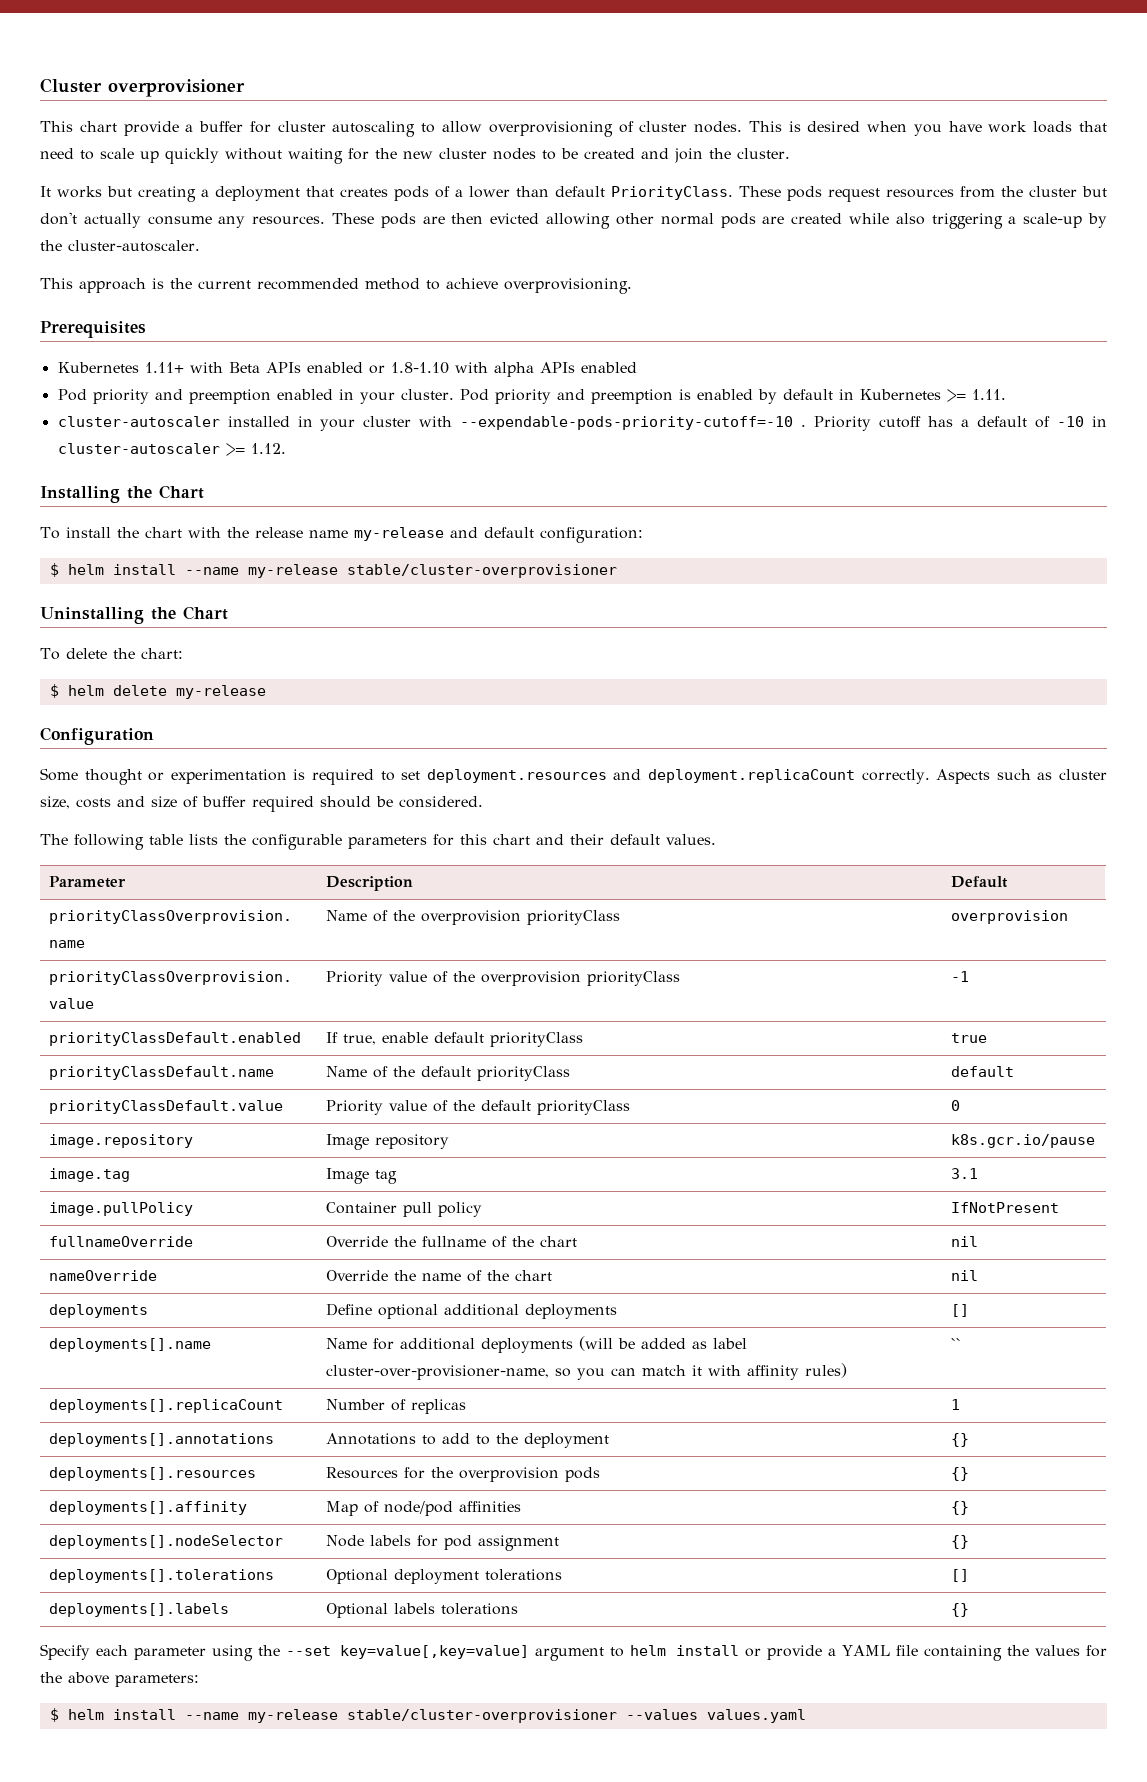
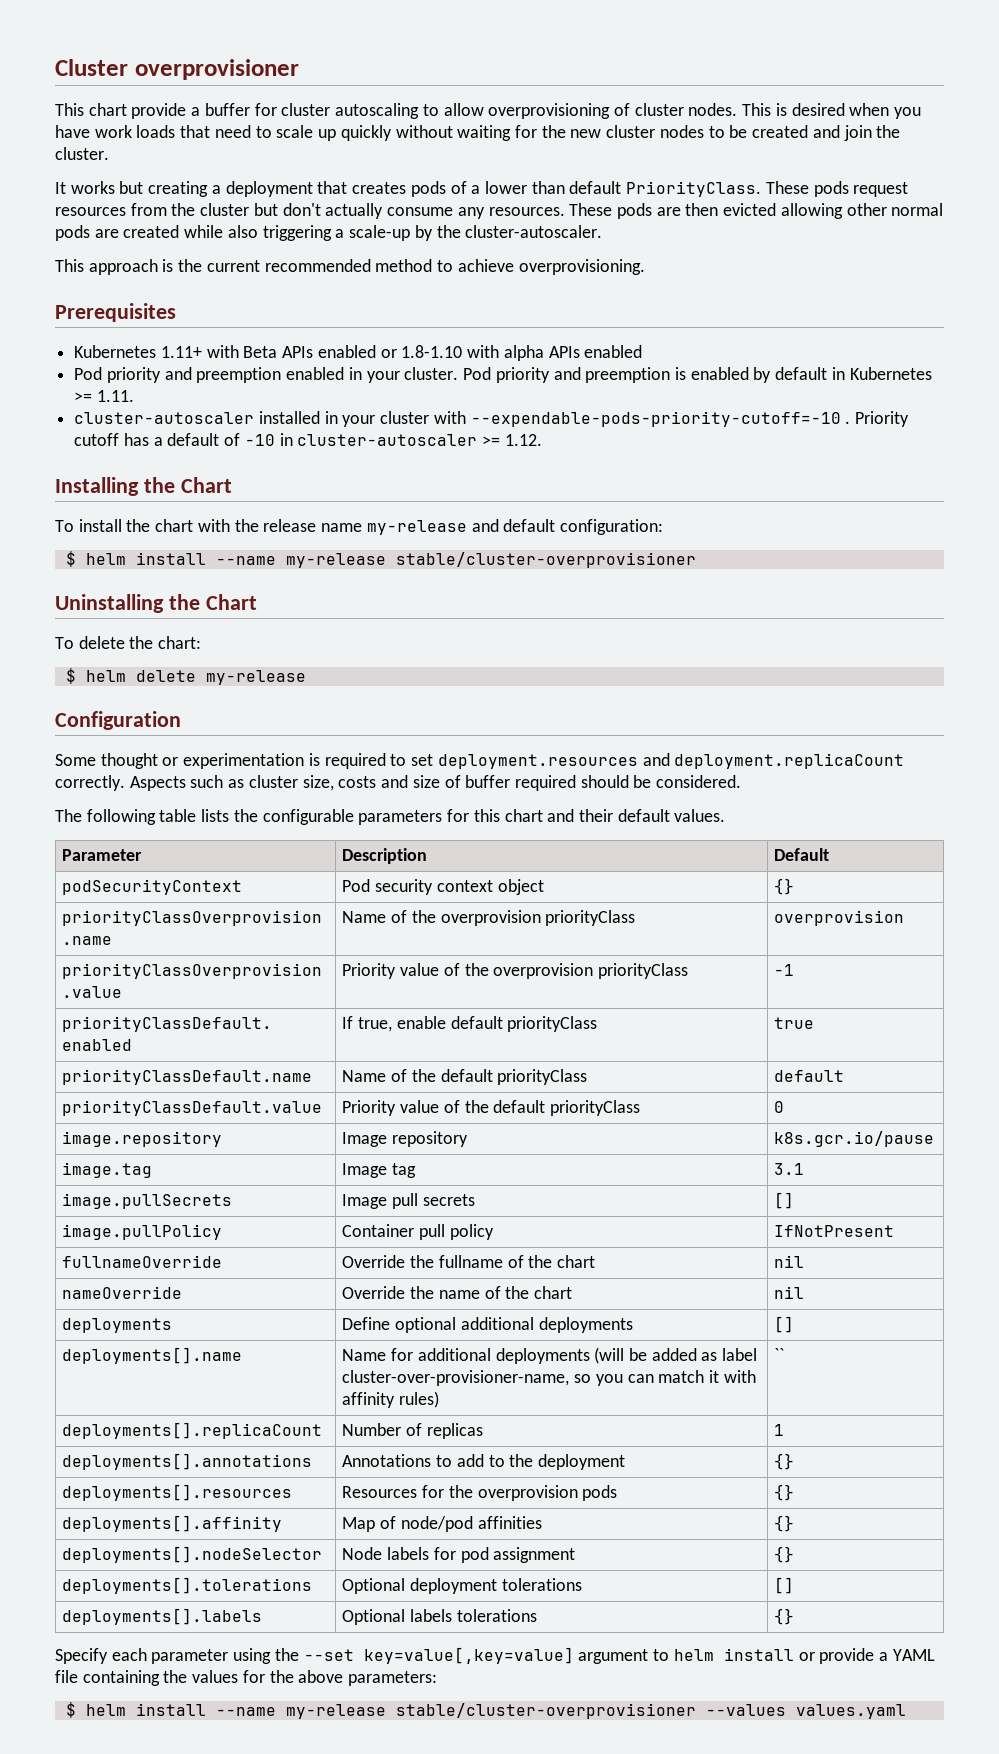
+ podSecurityContext | Pod security context object | {}
+ image.pullSecrets | Image pull secrets | []

